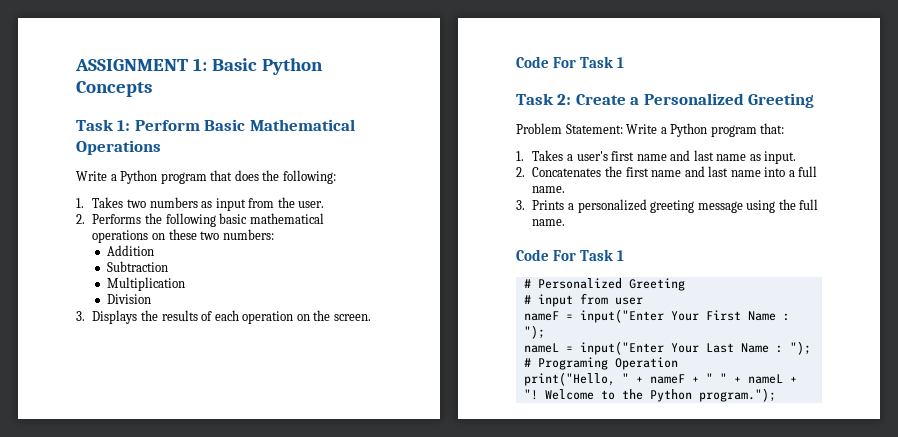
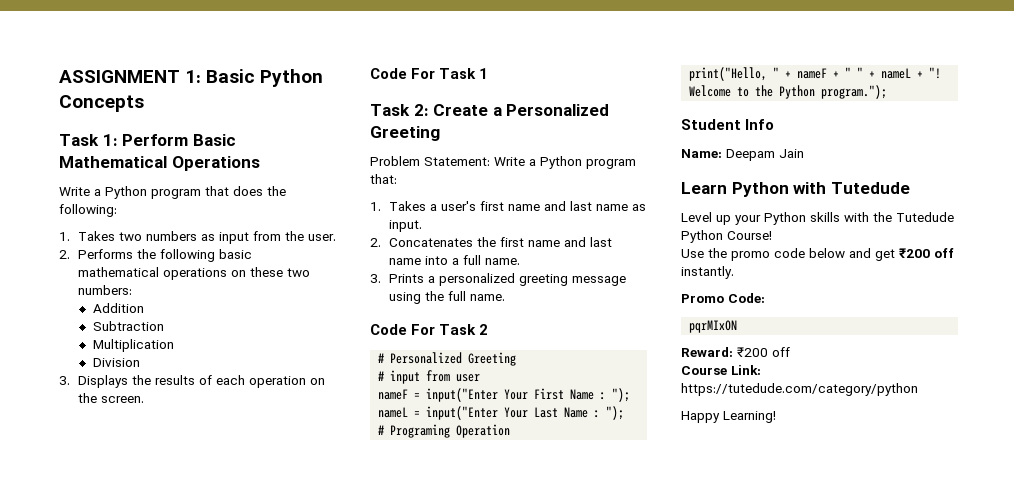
  3. Prints a personalized greeting message using the full name.
- Code For Task 1
+ Code For Task 2
+ Student Info
+ Name: Deepam Jain
+ Learn Python with Tutedude
+ Level up your Python skills with the Tutedude Python Course!
+ Use the promo code below and get ₹200 off instantly.
+ Promo Code:
+ pqrMIxON
+ Reward: ₹200 off
+ Course Link: https://tutedude.com/category/python
+ Happy Learning!

